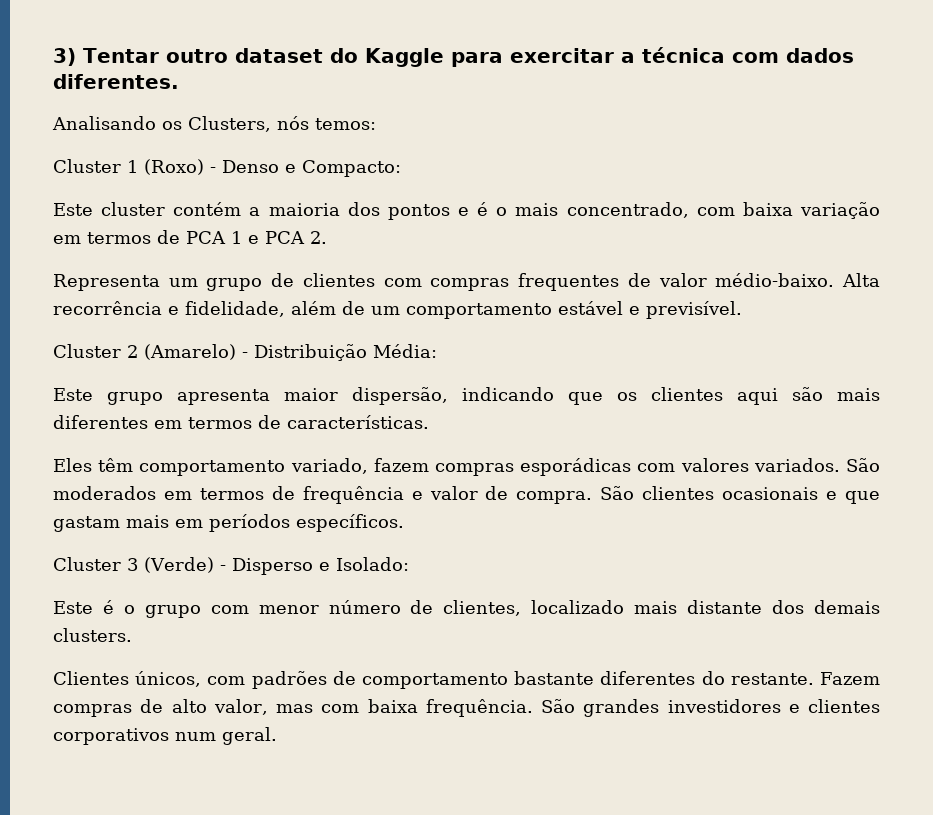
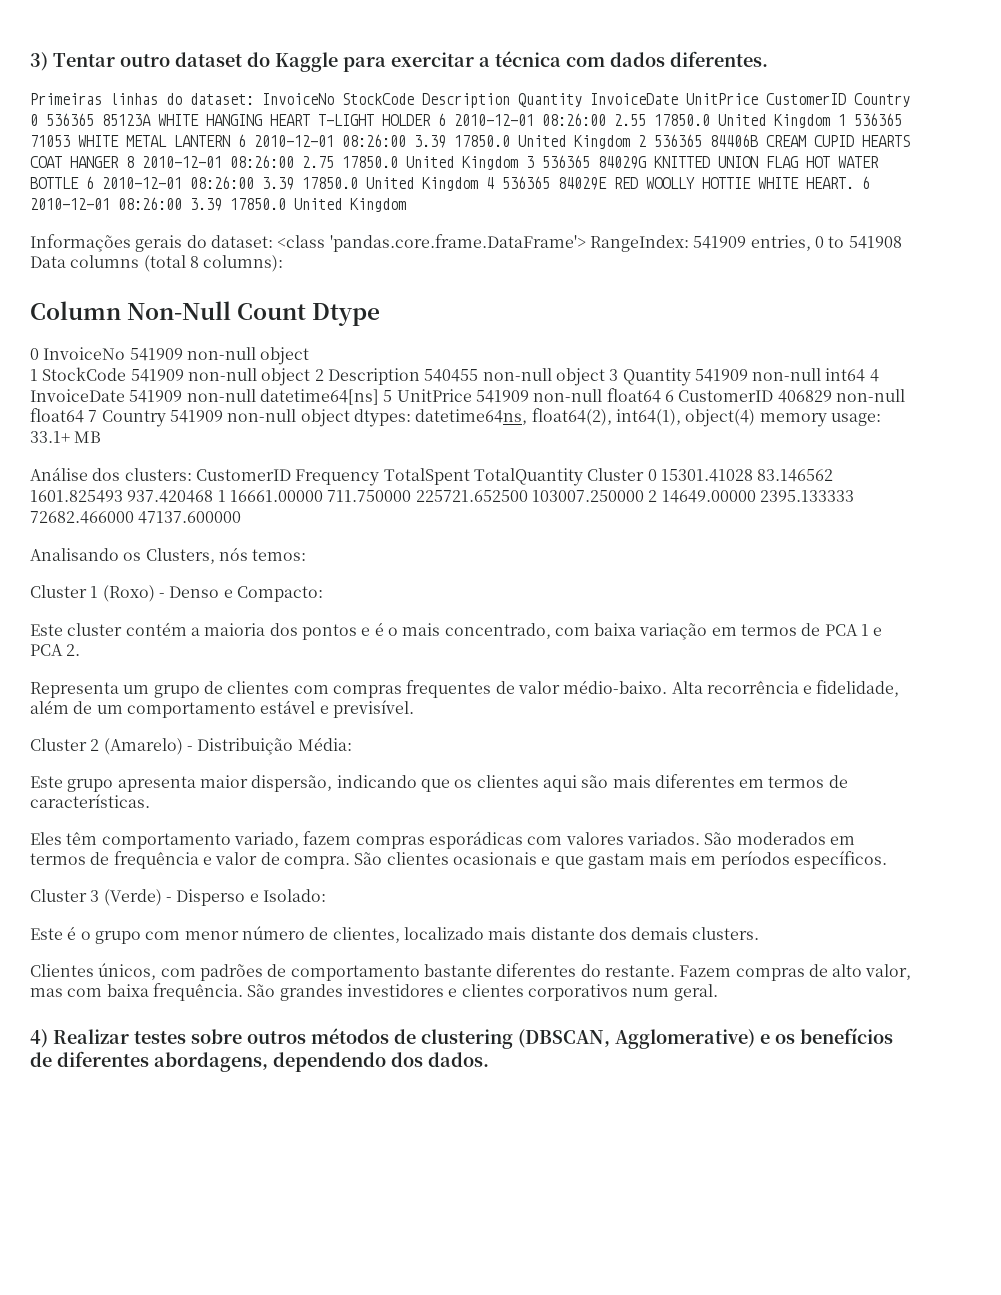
+ Primeiras linhas do dataset: InvoiceNo StockCode Description Quantity InvoiceDate UnitPrice CustomerID Country 0 536365 85123A WHITE HANGING HEART T-LIGHT HOLDER 6 2010-12-01 08:26:00 2.55 17850.0 United Kingdom 1 536365 71053 WHITE METAL LANTERN 6 2010-12-01 08:26:00 3.39 17850.0 United Kingdom 2 536365 84406B CREAM CUPID HEARTS COAT HANGER 8 2010-12-01 08:26:00 2.75 17850.0 United Kingdom 3 536365 84029G KNITTED UNION FLAG HOT WATER BOTTLE 6 2010-12-01 08:26:00 3.39 17850.0 United Kingdom 4 536365 84029E RED WOOLLY HOTTIE WHITE HEART. 6 2010-12-01 08:26:00 3.39 17850.0 United Kingdom
+ Informações gerais do dataset: <class 'pandas.core.frame.DataFrame'> RangeIndex: 541909 entries, 0 to 541908 Data columns (total 8 columns):
+ Column Non-Null Count Dtype
+ 0 InvoiceNo 541909 non-null object
+ 1 StockCode 541909 non-null object 2 Description 540455 non-null object 3 Quantity 541909 non-null int64 4 InvoiceDate 541909 non-null datetime64[ns] 5 UnitPrice 541909 non-null float64 6 CustomerID 406829 non-null float64 7 Country 541909 non-null object dtypes: datetime64ns, float64(2), int64(1), object(4) memory usage: 33.1+ MB
+ Análise dos clusters: CustomerID Frequency TotalSpent TotalQuantity Cluster 0 15301.41028 83.146562 1601.825493 937.420468 1 16661.00000 711.750000 225721.652500 103007.250000 2 14649.00000 2395.133333 72682.466000 47137.600000
+ 4) Realizar testes sobre outros métodos de clustering (DBSCAN, Agglomerative) e os benefícios de diferentes abordagens, dependendo dos dados.

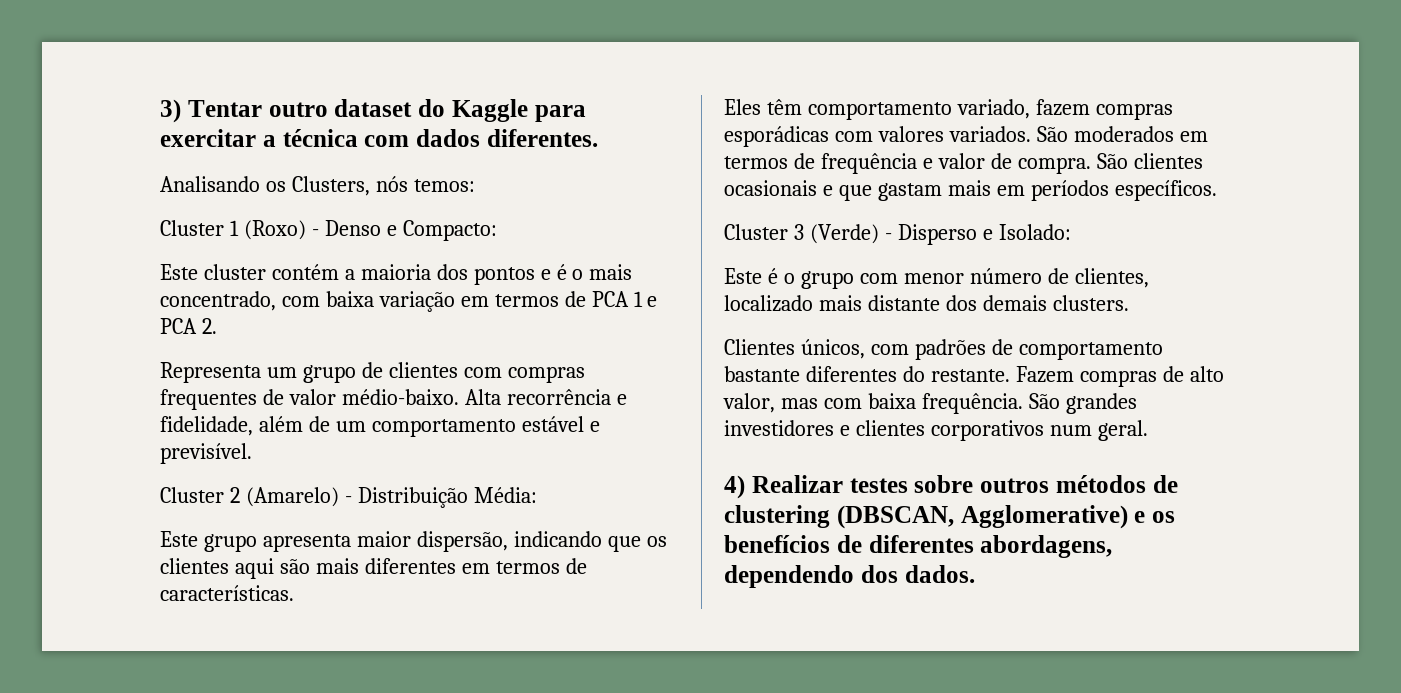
- Primeiras linhas do dataset: InvoiceNo StockCode Description Quantity InvoiceDate UnitPrice CustomerID Country 0 536365 85123A WHITE HANGING HEART T-LIGHT HOLDER 6 2010-12-01 08:26:00 2.55 17850.0 United Kingdom 1 536365 71053 WHITE METAL LANTERN 6 2010-12-01 08:26:00 3.39 17850.0 United Kingdom 2 536365 84406B CREAM CUPID HEARTS COAT HANGER 8 2010-12-01 08:26:00 2.75 17850.0 United Kingdom 3 536365 84029G KNITTED UNION FLAG HOT WATER BOTTLE 6 2010-12-01 08:26:00 3.39 17850.0 United Kingdom 4 536365 84029E RED WOOLLY HOTTIE WHITE HEART. 6 2010-12-01 08:26:00 3.39 17850.0 United Kingdom
- Informações gerais do dataset: <class 'pandas.core.frame.DataFrame'> RangeIndex: 541909 entries, 0 to 541908 Data columns (total 8 columns):
- Column Non-Null Count Dtype
- 0 InvoiceNo 541909 non-null object
- 1 StockCode 541909 non-null object 2 Description 540455 non-null object 3 Quantity 541909 non-null int64 4 InvoiceDate 541909 non-null datetime64[ns] 5 UnitPrice 541909 non-null float64 6 CustomerID 406829 non-null float64 7 Country 541909 non-null object dtypes: datetime64ns, float64(2), int64(1), object(4) memory usage: 33.1+ MB
- Análise dos clusters: CustomerID Frequency TotalSpent TotalQuantity Cluster 0 15301.41028 83.146562 1601.825493 937.420468 1 16661.00000 711.750000 225721.652500 103007.250000 2 14649.00000 2395.133333 72682.466000 47137.600000

